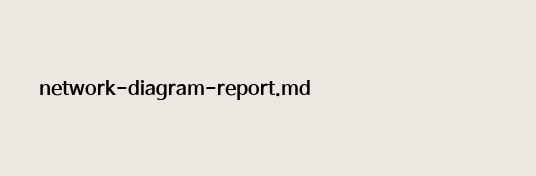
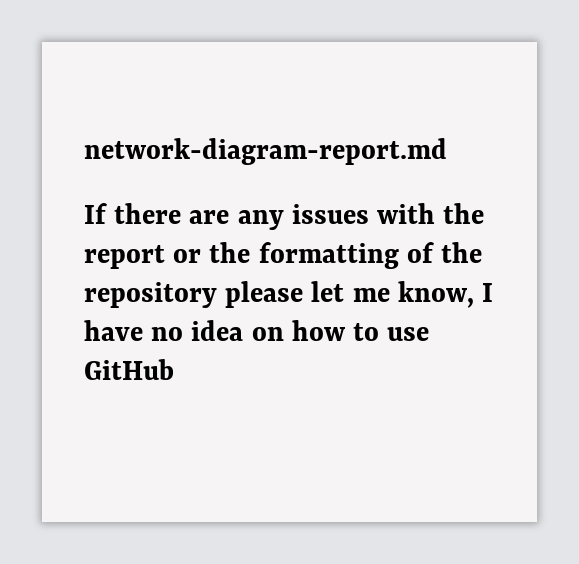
+ If there are any issues with the report or the formatting of the repository please let me know, I have no idea on how to use GitHub

